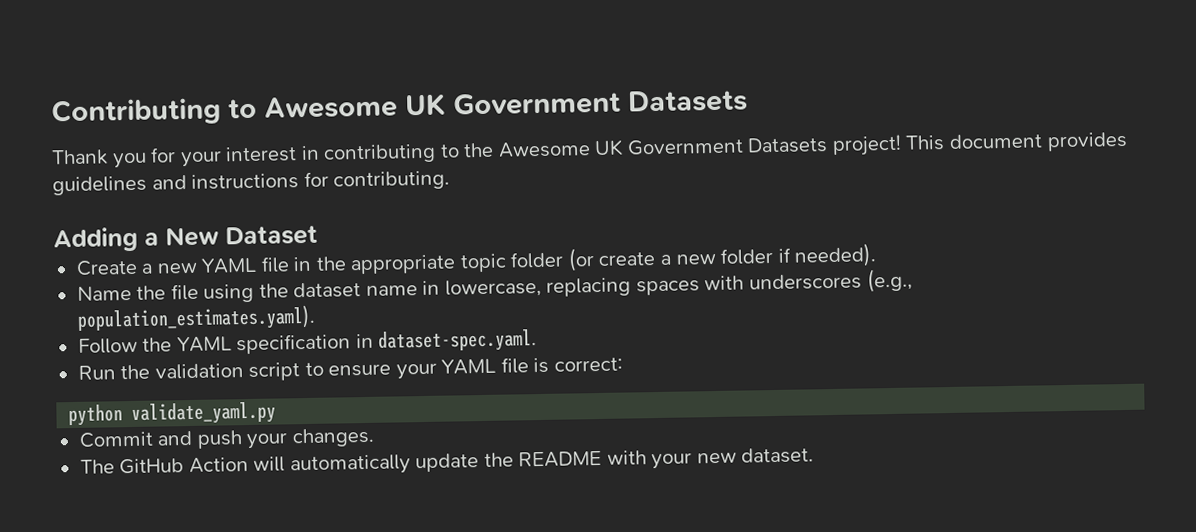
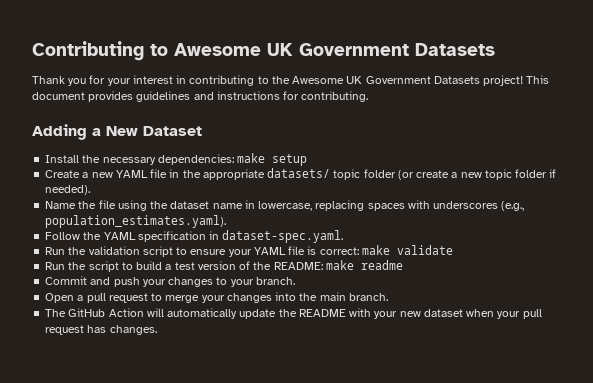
+ Install the necessary dependencies: make setup
- Create a new YAML file in the appropriate topic folder (or create a new folder if needed).
+ Create a new YAML file in the appropriate datasets/ topic folder (or create a new topic folder if needed).
- Run the validation script to ensure your YAML file is correct:
- python validate_yaml.py
- Commit and push your changes.
+ Run the validation script to ensure your YAML file is correct: make validate
+ Run the script to build a test version of the README: make readme
+ Commit and push your changes to your branch.
+ Open a pull request to merge your changes into the main branch.
- The GitHub Action will automatically update the README with your new dataset.
+ The GitHub Action will automatically update the README with your new dataset when your pull request has changes.

